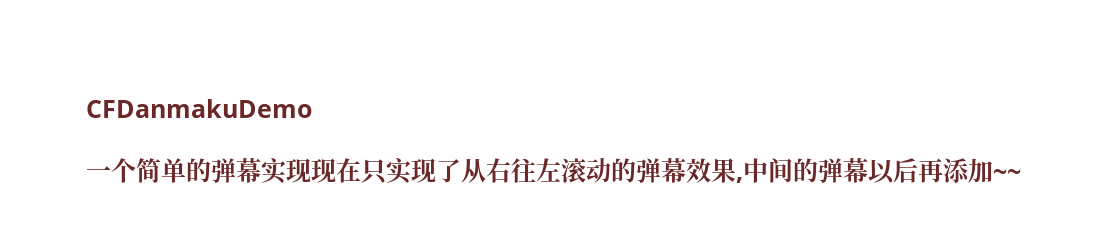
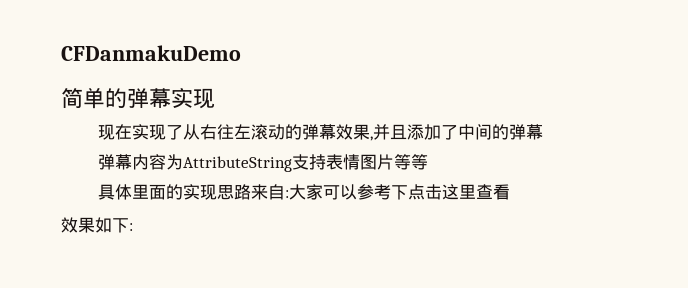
- 一个简单的弹幕实现现在只实现了从右往左滚动的弹幕效果,中间的弹幕以后再添加~~
+ 简单的弹幕实现
+ 现在实现了从右往左滚动的弹幕效果,并且添加了中间的弹幕
+ 弹幕内容为AttributeString支持表情图片等等
+ 具体里面的实现思路来自:大家可以参考下点击这里查看
+ 效果如下:

